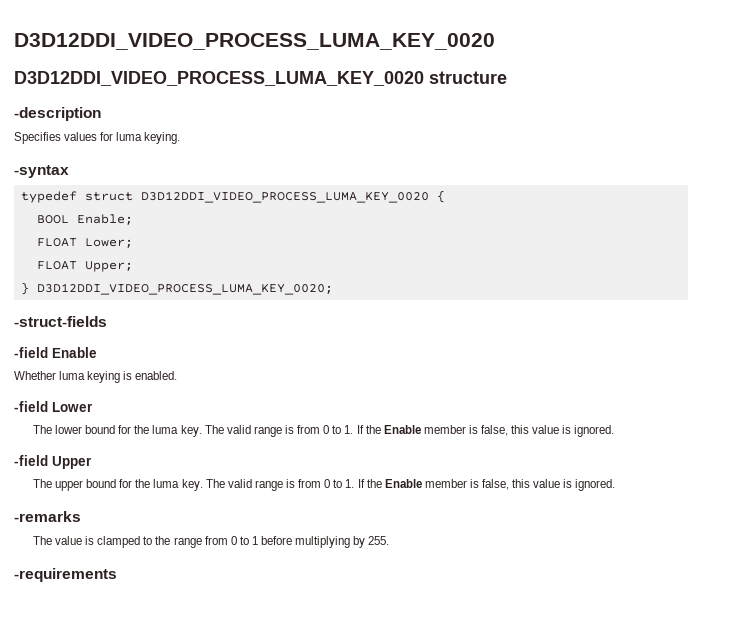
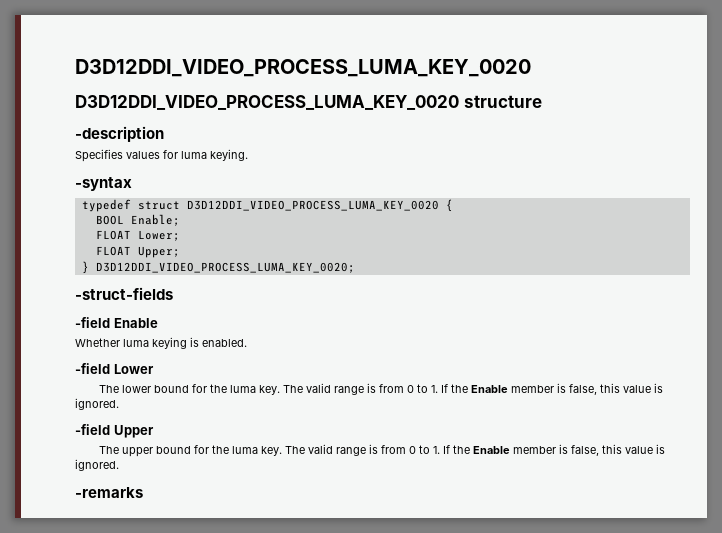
- The value is clamped to the range from 0 to 1 before multiplying by 255.
- -requirements

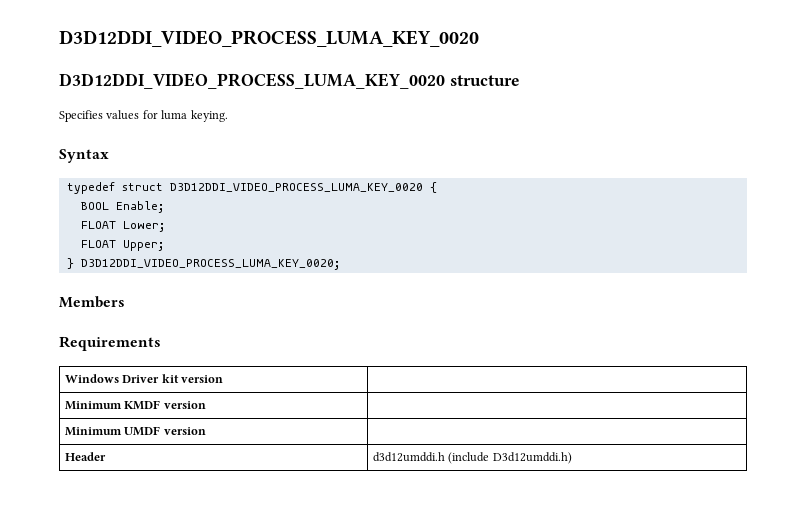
- -description
- -syntax
+ Syntax
- -struct-fields
- -field Enable
- Whether luma keying is enabled.
- -field Lower
- The lower bound for the luma key. The valid range is from 0 to 1. If the Enable member is false, this value is ignored.
- -field Upper
- The upper bound for the luma key. The valid range is from 0 to 1. If the Enable member is false, this value is ignored.
- -remarks
+ Members
+ Requirements
+ Windows Driver kit version |
+ Minimum KMDF version |
+ Minimum UMDF version |
+ Header | d3d12umddi.h (include D3d12umddi.h)

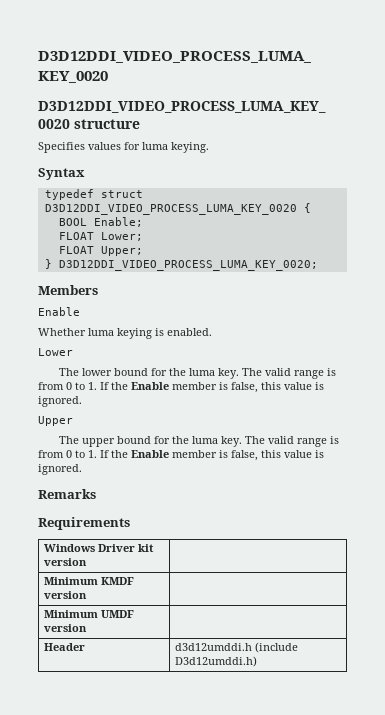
  Members
+ Enable
+ Whether luma keying is enabled.
+ Lower
+ The lower bound for the luma key. The valid range is from 0 to 1. If the Enable member is false, this value is ignored.
+ Upper
+ The upper bound for the luma key. The valid range is from 0 to 1. If the Enable member is false, this value is ignored.
+ Remarks

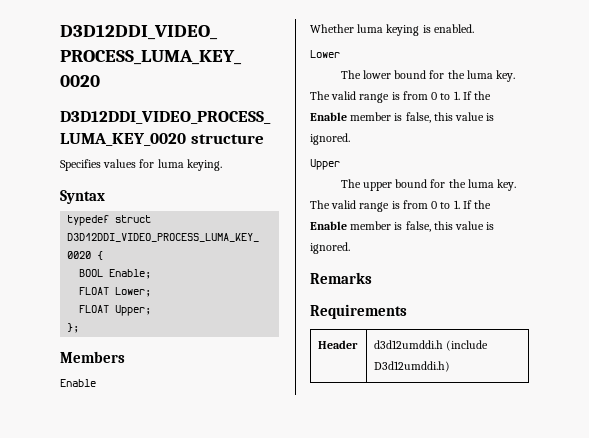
- } D3D12DDI_VIDEO_PROCESS_LUMA_KEY_0020;
+ };
- Windows Driver kit version |
- Minimum KMDF version |
- Minimum UMDF version |

